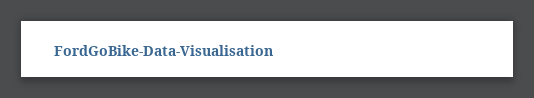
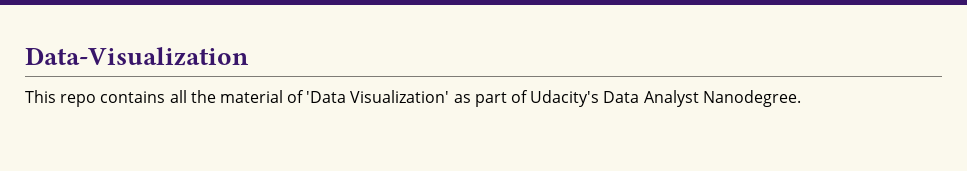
- FordGoBike-Data-Visualisation
+ Data-Visualization
+ This repo contains all the material of 'Data Visualization' as part of Udacity's Data Analyst Nanodegree.

